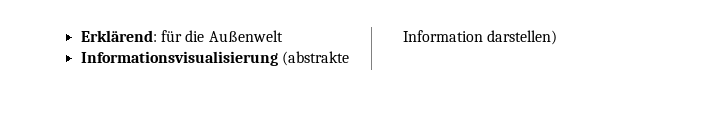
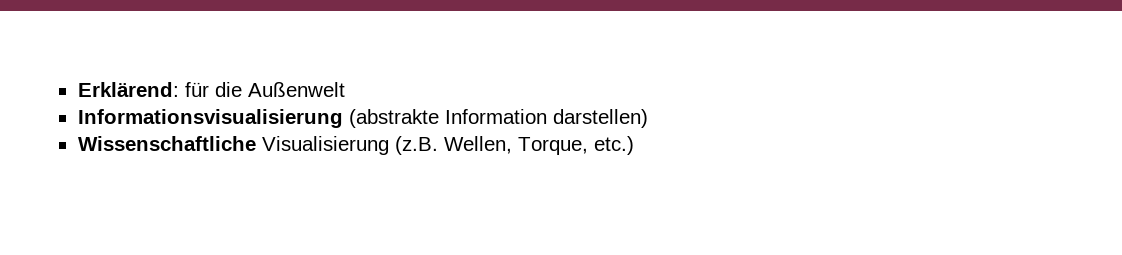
+ Wissenschaftliche Visualisierung (z.B. Wellen, Torque, etc.)

